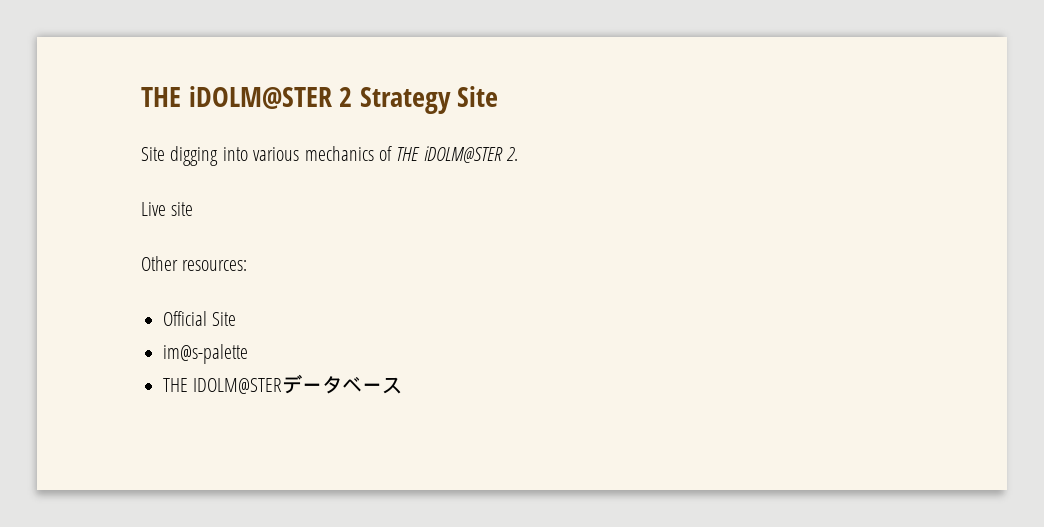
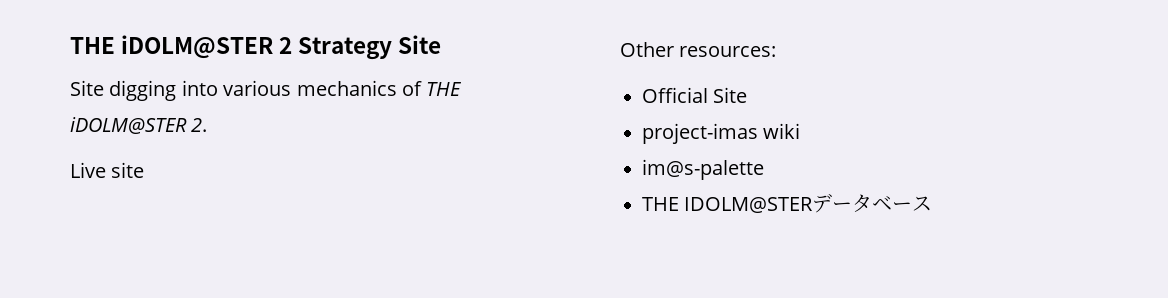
+ project-imas wiki

